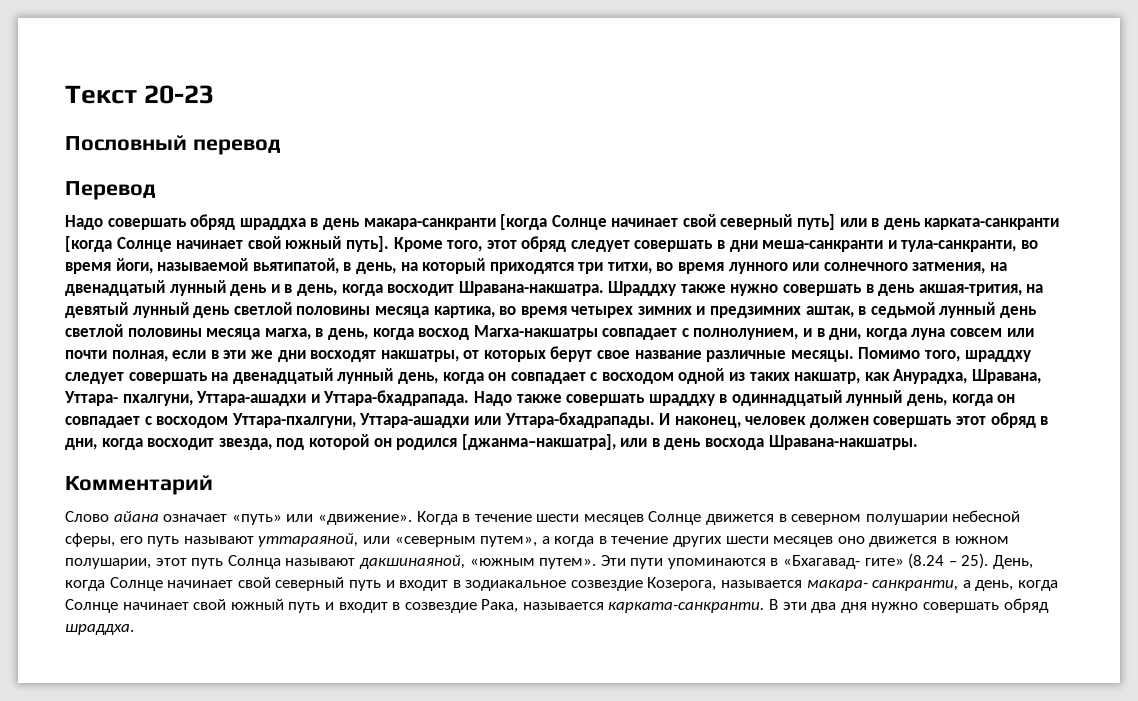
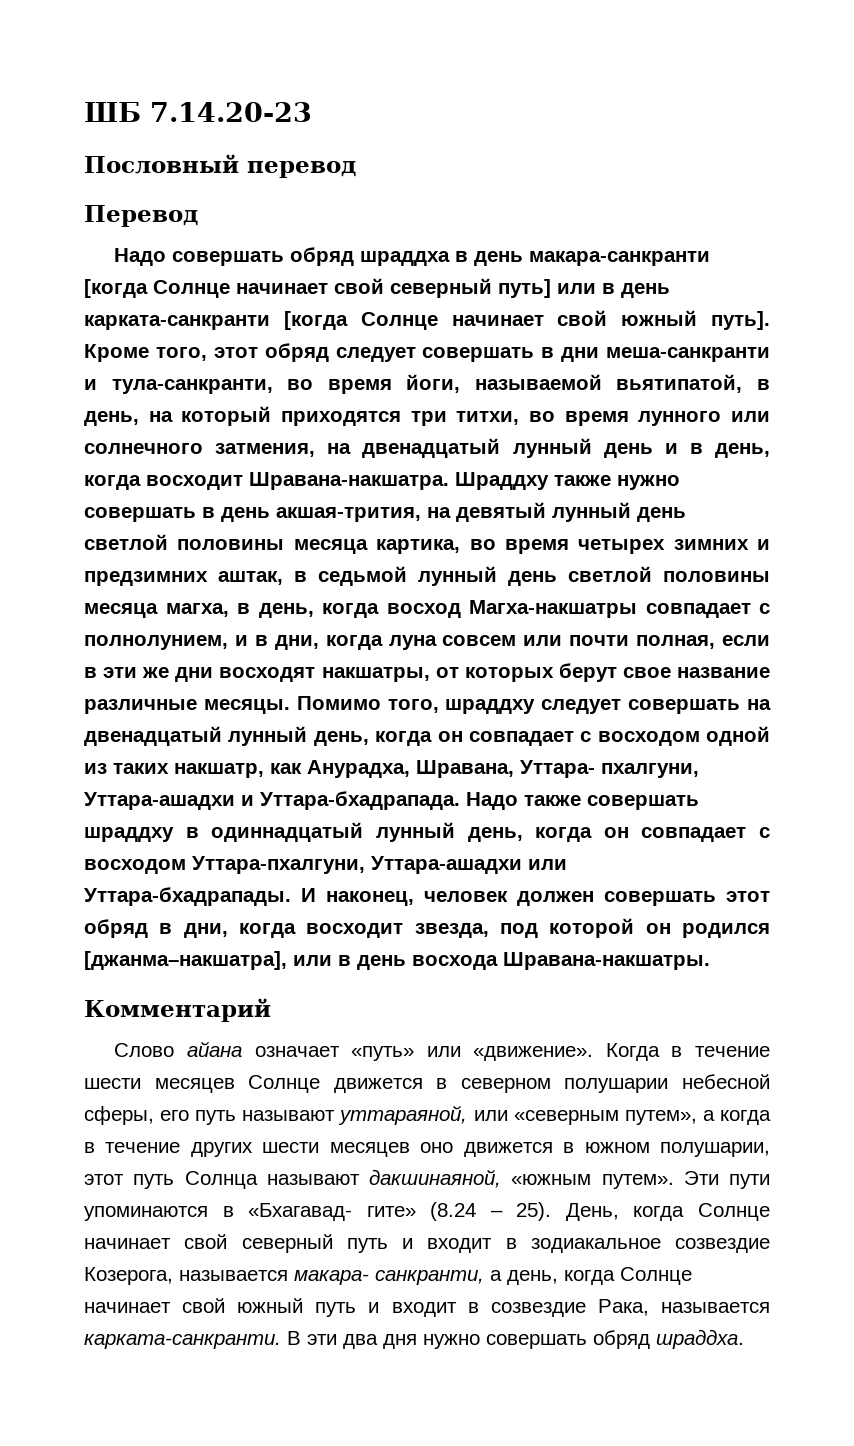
- Текст 20-23
+ ШБ 7.14.20-23

